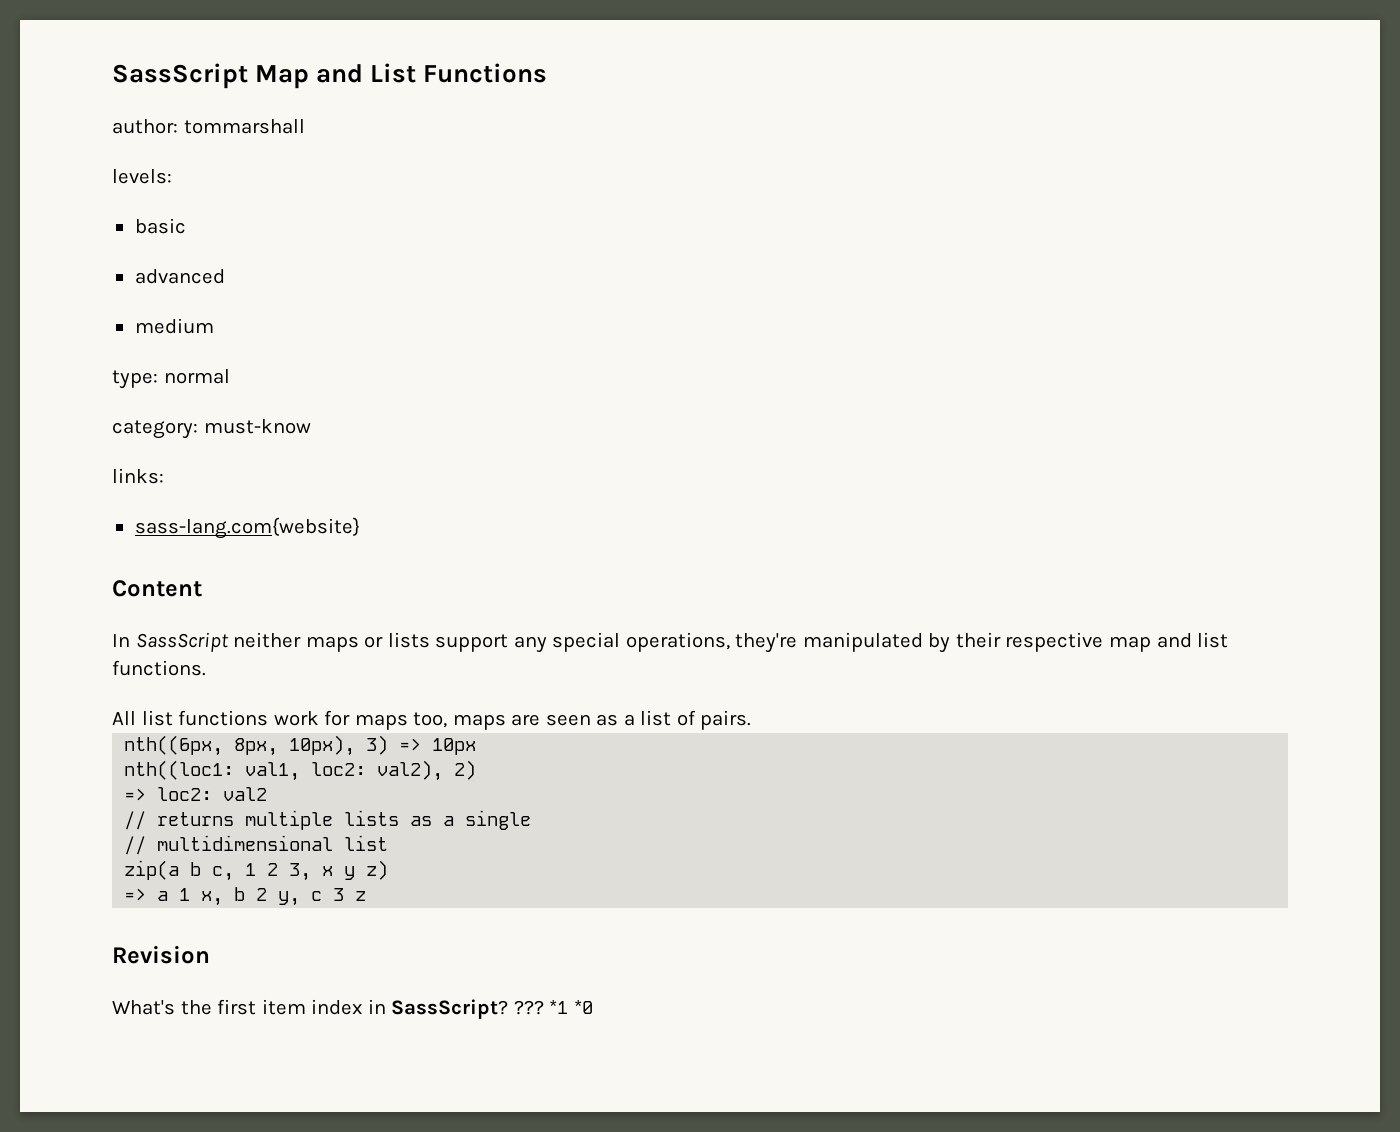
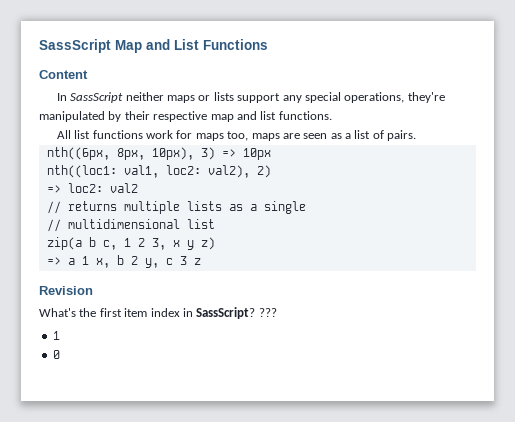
- author: tommarshall
- levels:
- basic
- advanced
- medium
- type: normal
- category: must-know
- links:
- sass-lang.com{website}
- ??? *1 *0
+ ???
+ 1
+ 0

